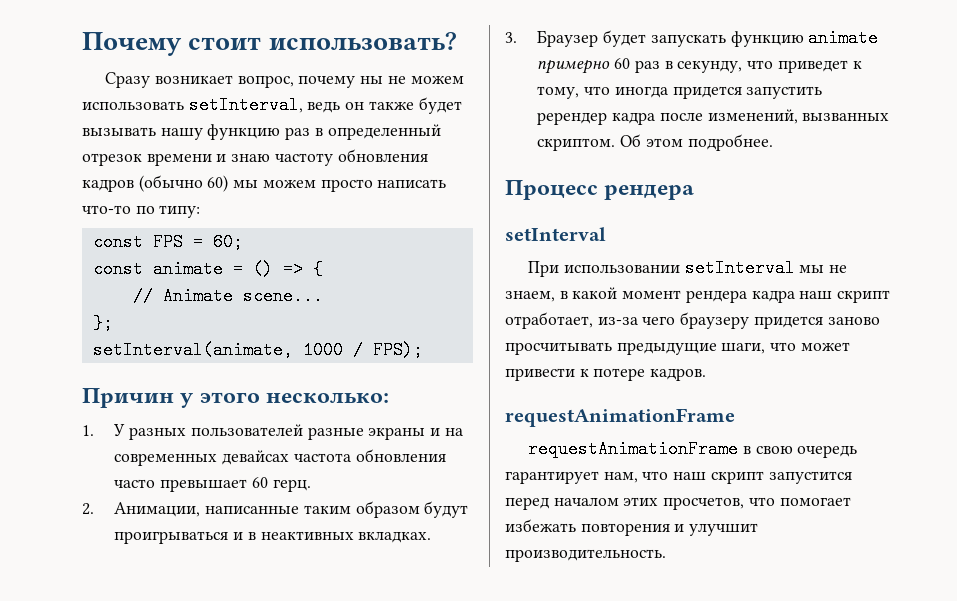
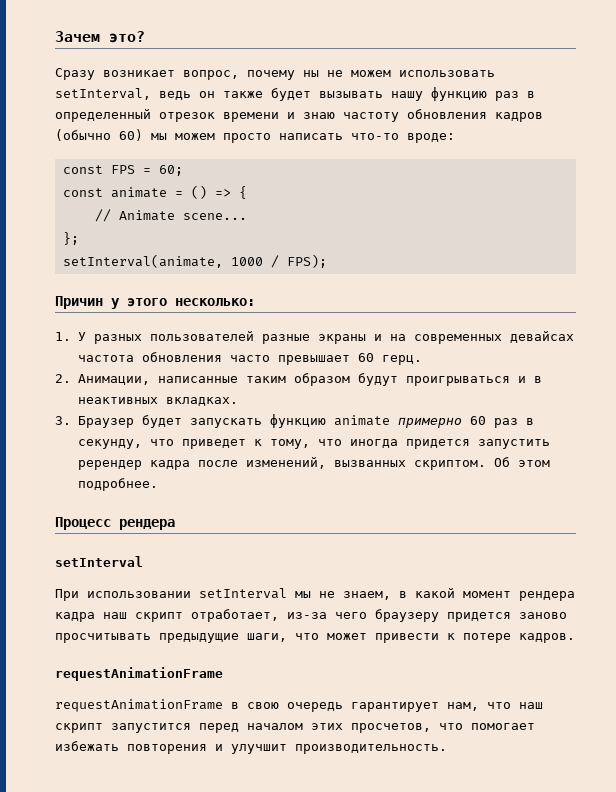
- Почему стоит использовать?
+ Зачем это?
- Сразу возникает вопрос, почему ны не можем использовать setInterval, ведь он также будет вызывать нашу функцию раз в определенный отрезок времени и знаю частоту обновления кадров (обычно 60) мы можем просто написать что-то по типу:
+ Сразу возникает вопрос, почему ны не можем использовать setInterval, ведь он также будет вызывать нашу функцию раз в определенный отрезок времени и знаю частоту обновления кадров (обычно 60) мы можем просто написать что-то вроде:

